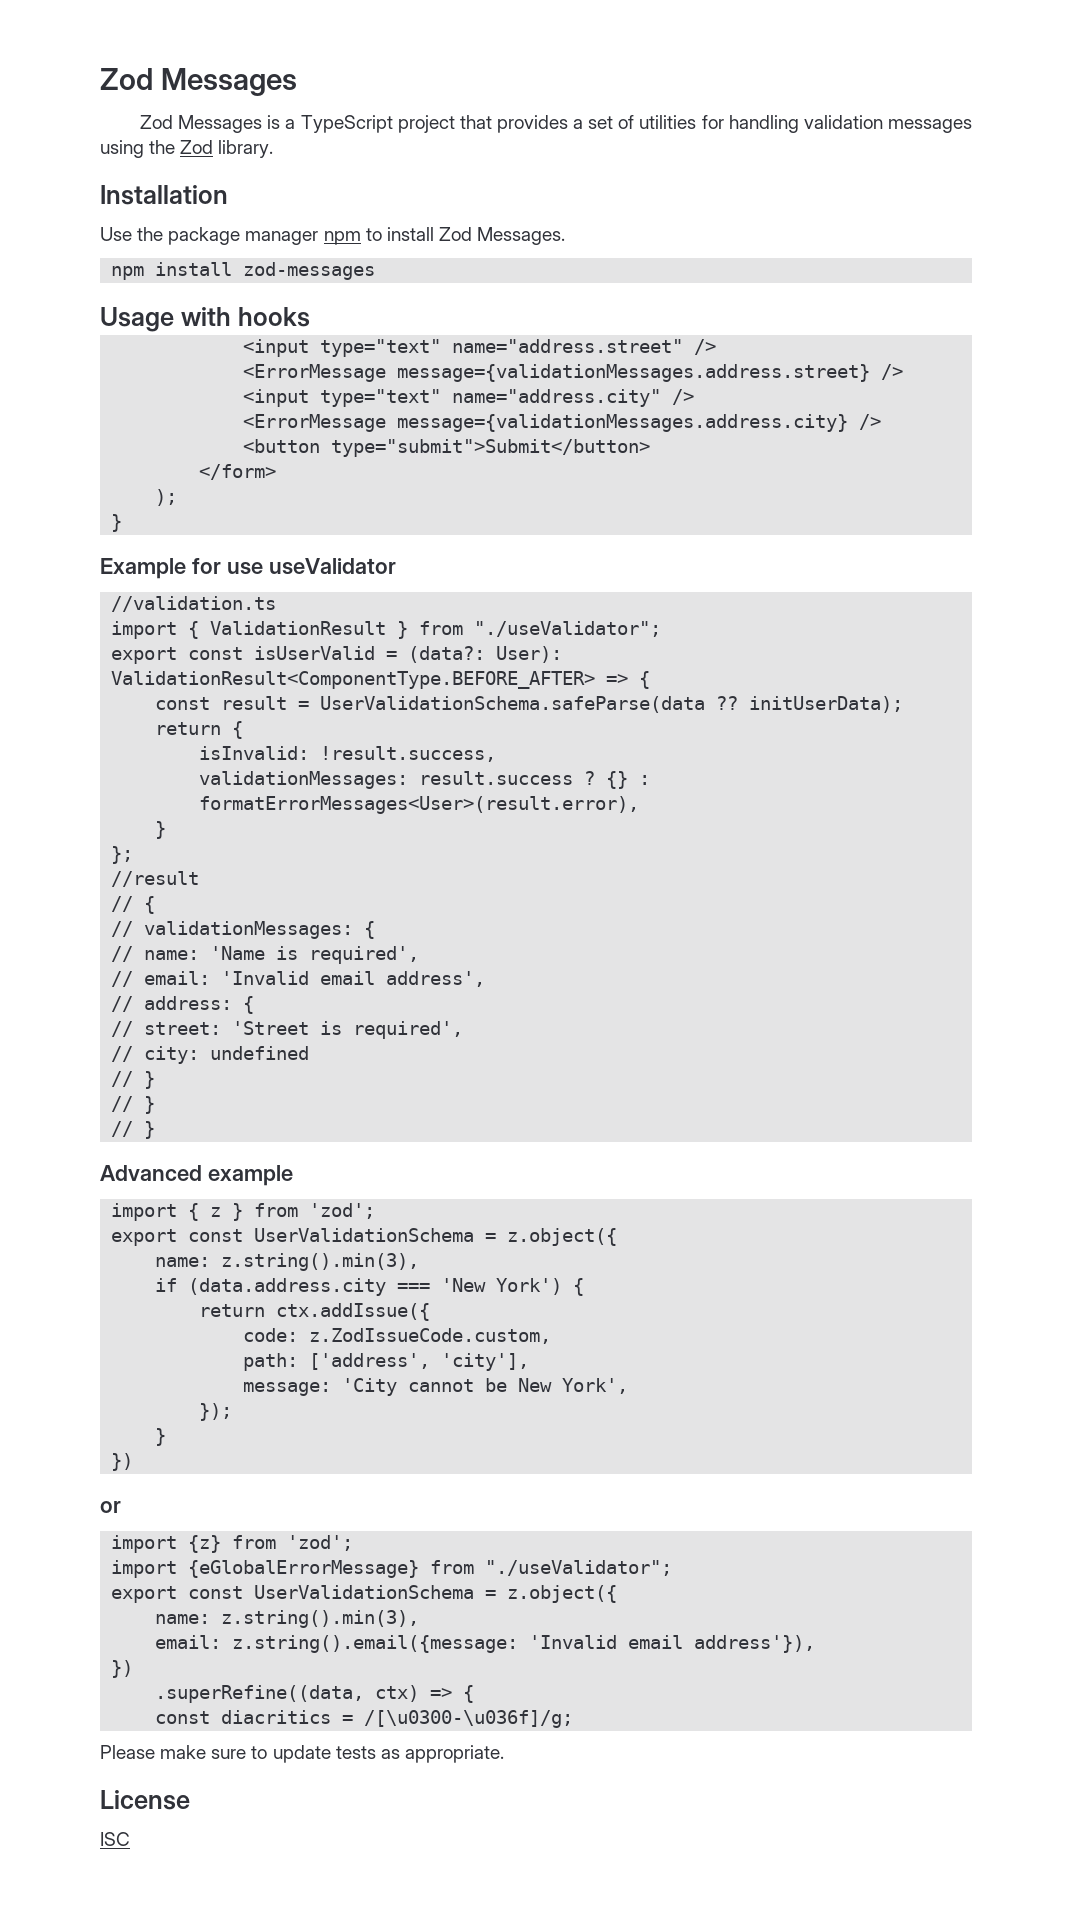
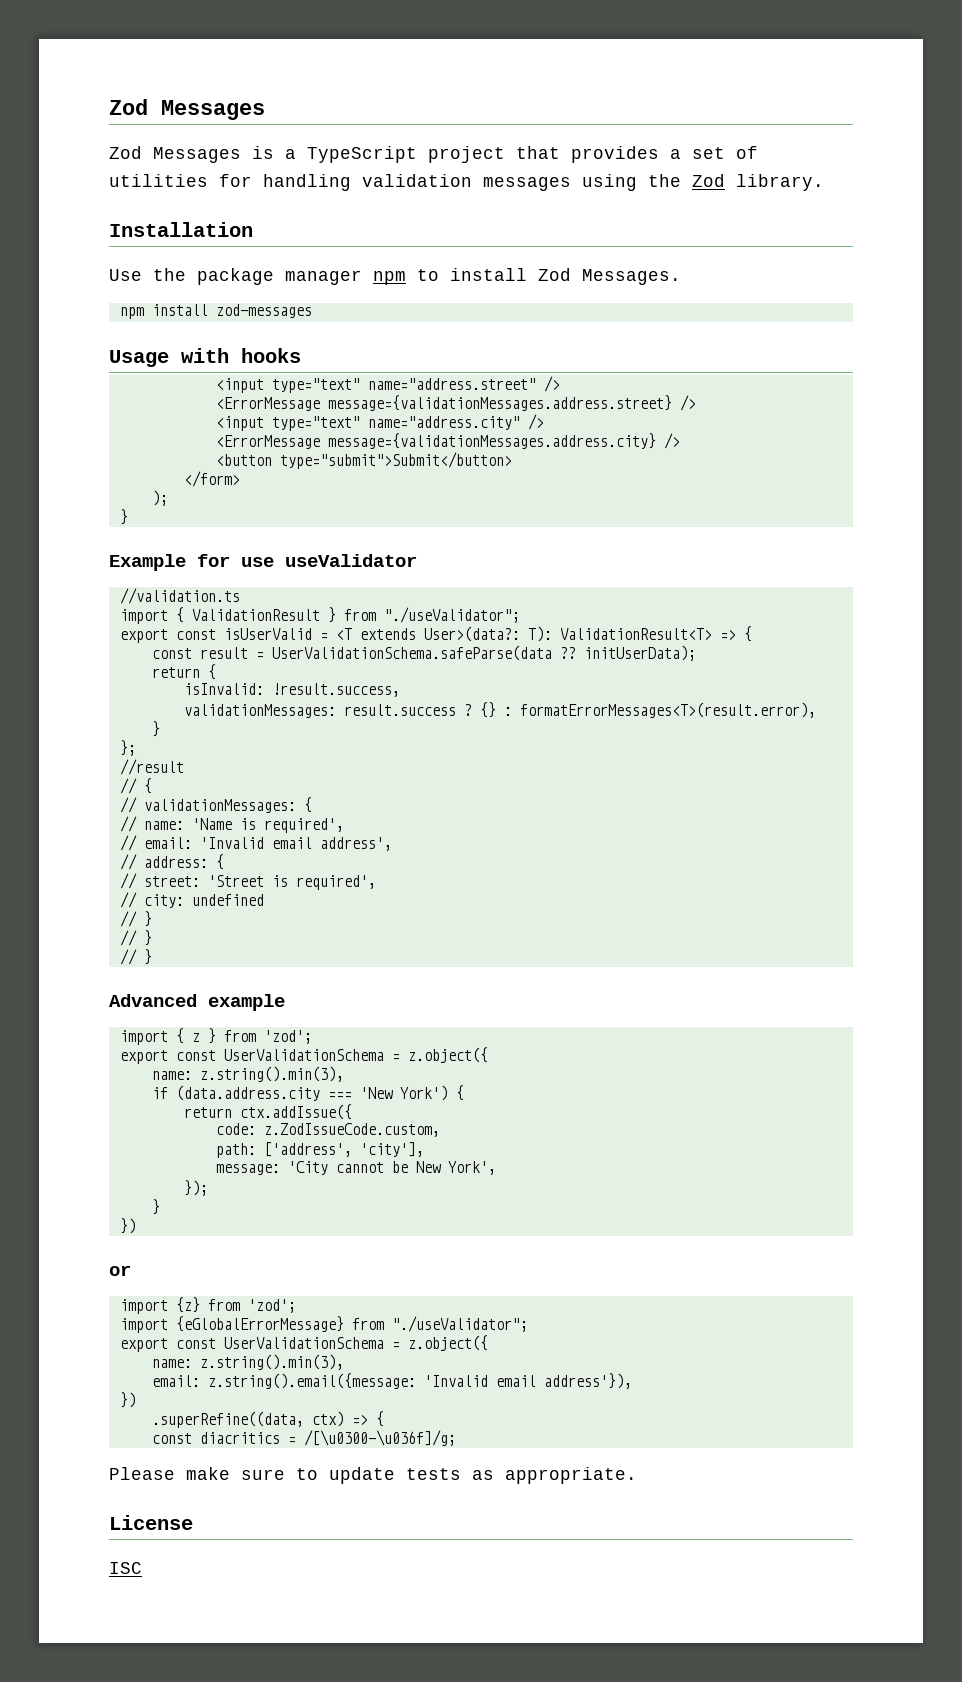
- export const isUserValid = (data?: User): ValidationResult<ComponentType.BEFORE_AFTER> => {
+ export const isUserValid = <T extends User>(data?: T): ValidationResult<T> => {
- {} : formatErrorMessages<User>(result.error),
+ {} : formatErrorMessages<T>(result.error),

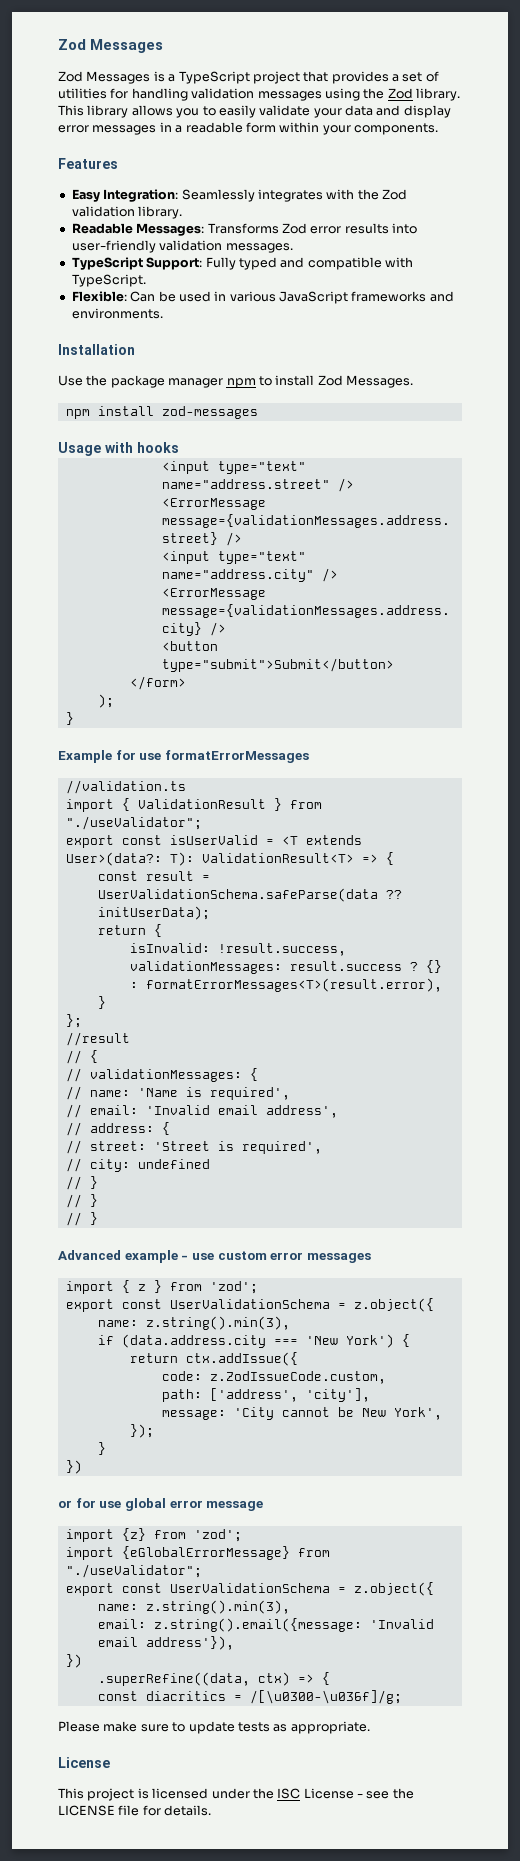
+ This library allows you to easily validate your data and display error messages in a readable form within your components.
+ Features
+ Easy Integration: Seamlessly integrates with the Zod validation library.
+ Readable Messages: Transforms Zod error results into user-friendly validation messages.
+ TypeScript Support: Fully typed and compatible with TypeScript.
+ Flexible: Can be used in various JavaScript frameworks and environments.
- Example for use useValidator
+ Example for use formatErrorMessages
- Advanced example
+ Advanced example - use custom error messages
- or
+ or for use global error message
- ISC
+ This project is licensed under the ISC License - see the LICENSE file for details.

